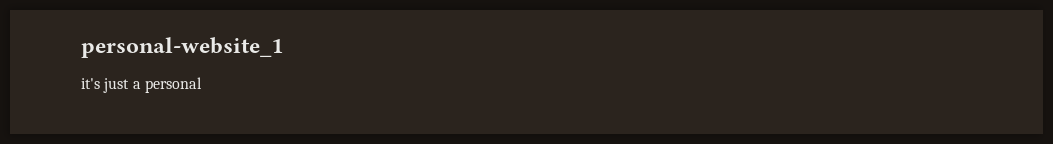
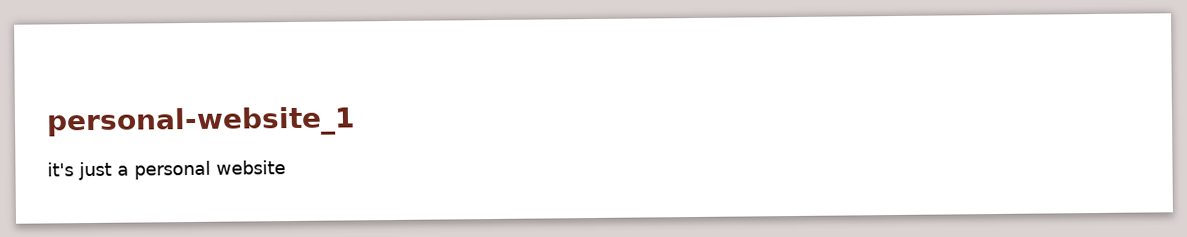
- it's just a personal
+ it's just a personal website

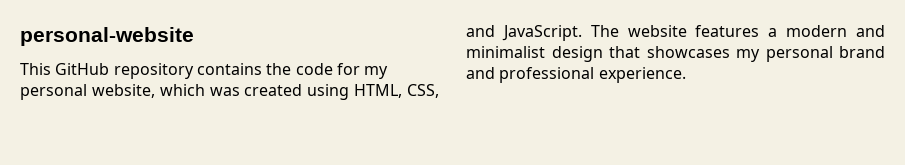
- personal-website_1
- it's just a personal website
+ personal-website
+ This GitHub repository contains the code for my personal website, which was created using HTML, CSS, and JavaScript. The website features a modern and minimalist design that showcases my personal brand and professional experience.

